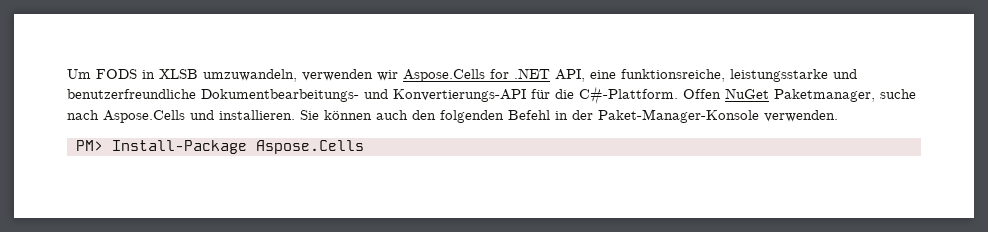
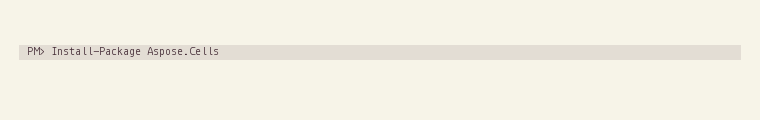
- Um FODS in XLSB umzuwandeln, verwenden wir Aspose.Cells for .NET API, eine funktionsreiche, leistungsstarke und benutzerfreundliche Dokumentbearbeitungs- und Konvertierungs-API für die C#-Plattform. Offen NuGet Paketmanager, suche nach Aspose.Cells und installieren. Sie können auch den folgenden Befehl in der Paket-Manager-Konsole verwenden.

